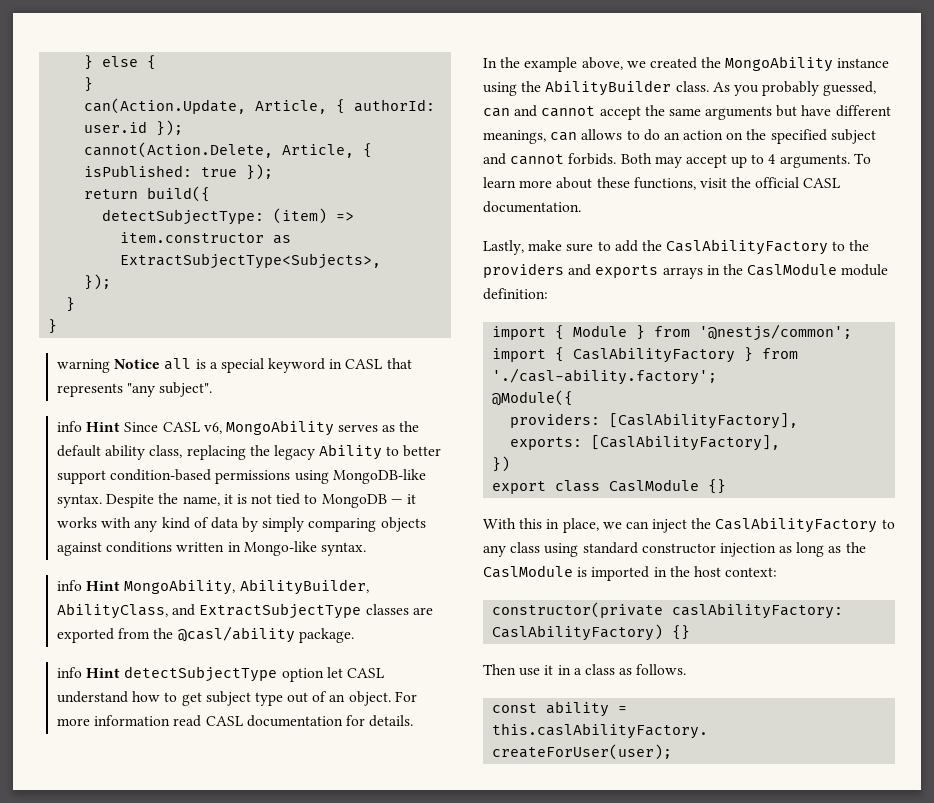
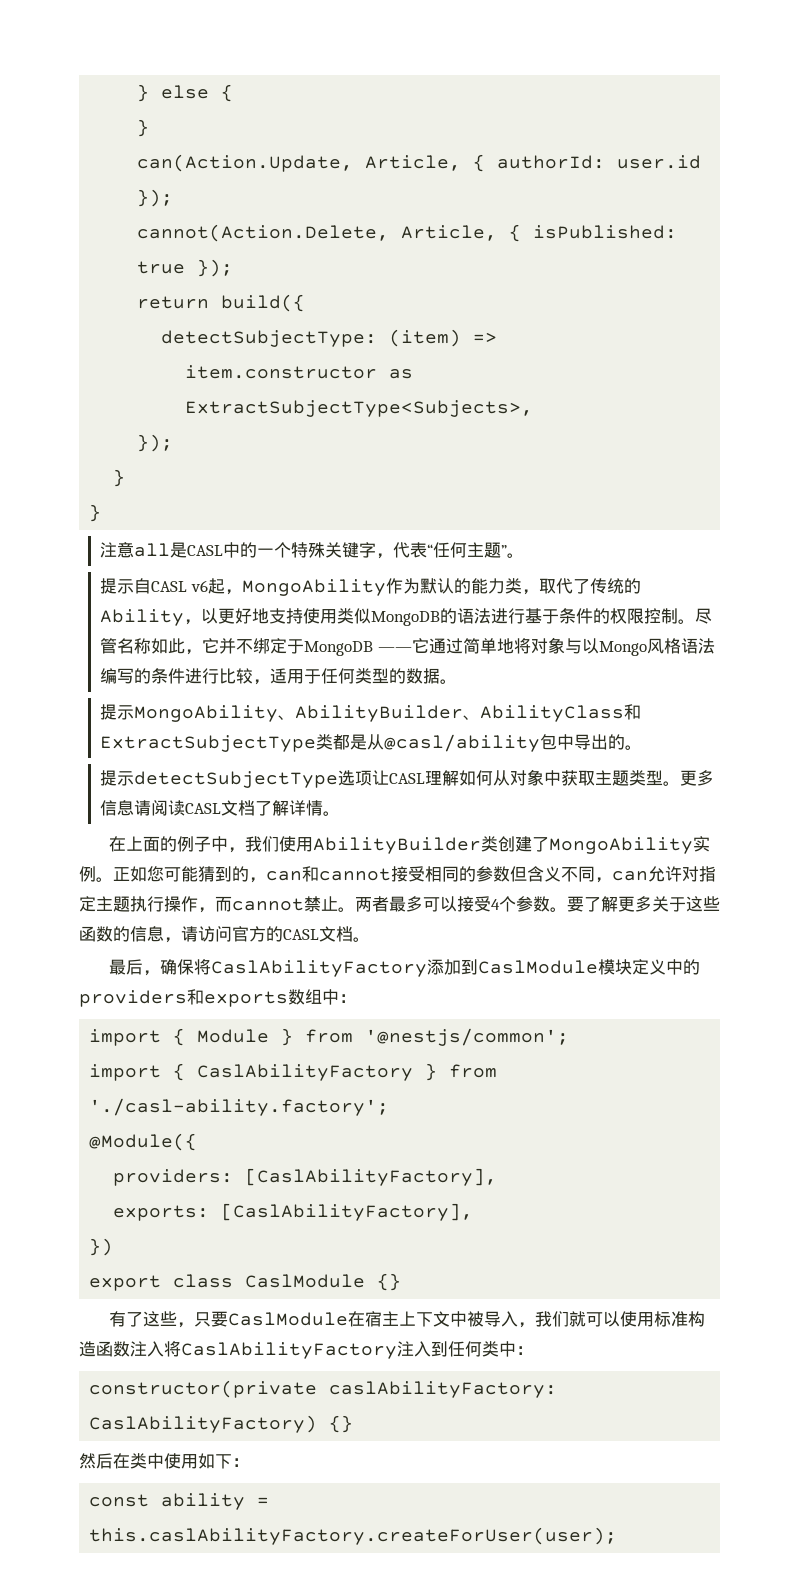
- warning Notice all is a special keyword in CASL that represents "any subject".
- info Hint Since CASL v6, MongoAbility serves as the default ability class, replacing the legacy Ability to better support condition-based permissions using MongoDB-like syntax. Despite the name, it is not tied to MongoDB — it works with any kind of data by simply comparing objects against conditions written in Mongo-like syntax.
- info Hint MongoAbility, AbilityBuilder, AbilityClass, and ExtractSubjectType classes are exported from the @casl/ability package.
- info Hint detectSubjectType option let CASL understand how to get subject type out of an object. For more information read CASL documentation for details.
- In the example above, we created the MongoAbility instance using the AbilityBuilder class. As you probably guessed, can and cannot accept the same arguments but have different meanings, can allows to do an action on the specified subject and cannot forbids. Both may accept up to 4 arguments. To learn more about these functions, visit the official CASL documentation.
- Lastly, make sure to add the CaslAbilityFactory to the providers and exports arrays in the CaslModule module definition:
+ 注意all是CASL中的一个特殊关键字，代表“任何主题”。
+ 提示自CASL v6起，MongoAbility作为默认的能力类，取代了传统的Ability，以更好地支持使用类似MongoDB的语法进行基于条件的权限控制。尽管名称如此，它并不绑定于MongoDB ——它通过简单地将对象与以Mongo风格语法编写的条件进行比较，适用于任何类型的数据。
+ 提示MongoAbility、AbilityBuilder、AbilityClass和ExtractSubjectType类都是从@casl/ability包中导出的。
+ 提示detectSubjectType选项让CASL理解如何从对象中获取主题类型。更多信息请阅读CASL文档了解详情。
+ 在上面的例子中，我们使用AbilityBuilder类创建了MongoAbility实例。正如您可能猜到的，can和cannot接受相同的参数但含义不同，can允许对指定主题执行操作，而cannot禁止。两者最多可以接受4个参数。要了解更多关于这些函数的信息，请访问官方的CASL文档。
+ 最后，确保将CaslAbilityFactory添加到CaslModule模块定义中的providers和exports数组中：
- With this in place, we can inject the CaslAbilityFactory to any class using standard constructor injection as long as the CaslModule is imported in the host context:
+ 有了这些，只要CaslModule在宿主上下文中被导入，我们就可以使用标准构造函数注入将CaslAbilityFactory注入到任何类中：
  constructor(private caslAbilityFactory: CaslAbilityFactory) {}
- Then use it in a class as follows.
+ 然后在类中使用如下：

